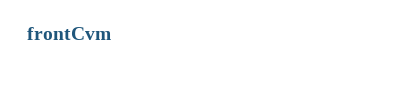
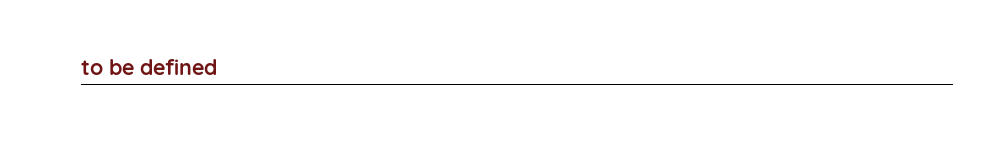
- frontCvm
+ to be defined

